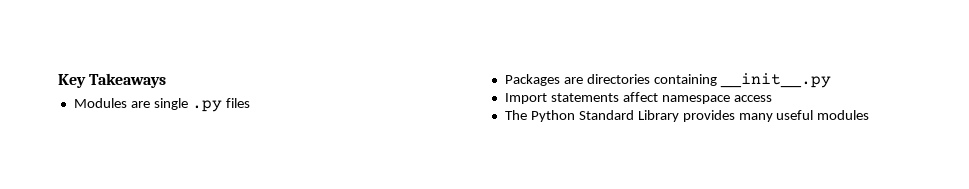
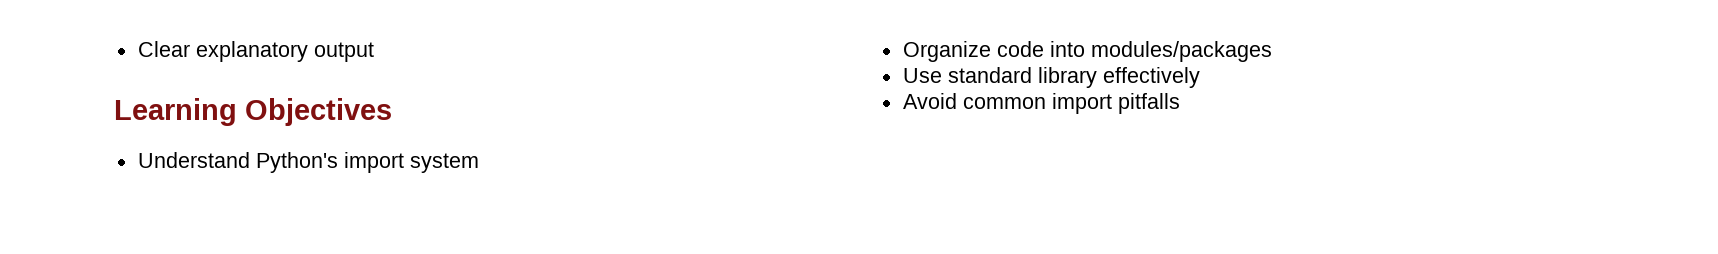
- Key Takeaways
- Modules are single .py files
- Packages are directories containing __init__.py
- Import statements affect namespace access
- The Python Standard Library provides many useful modules
+ Clear explanatory output
+ Learning Objectives
+ Understand Python's import system
+ Organize code into modules/packages
+ Use standard library effectively
+ Avoid common import pitfalls

